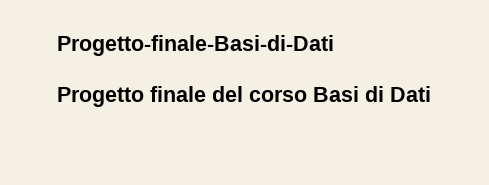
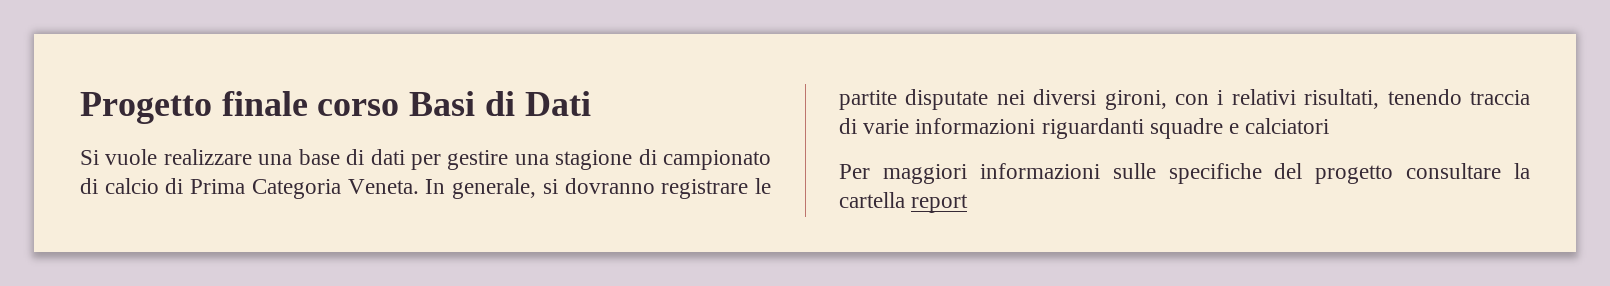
- Progetto-finale-Basi-di-Dati
- Progetto finale del corso Basi di Dati
+ Progetto finale corso Basi di Dati
+ Si vuole realizzare una base di dati per gestire una stagione di campionato di calcio di Prima Categoria Veneta. In generale, si dovranno registrare le partite disputate nei diversi gironi, con i relativi risultati, tenendo traccia di varie informazioni riguardanti squadre e calciatori
+ Per maggiori informazioni sulle specifiche del progetto consultare la cartella report

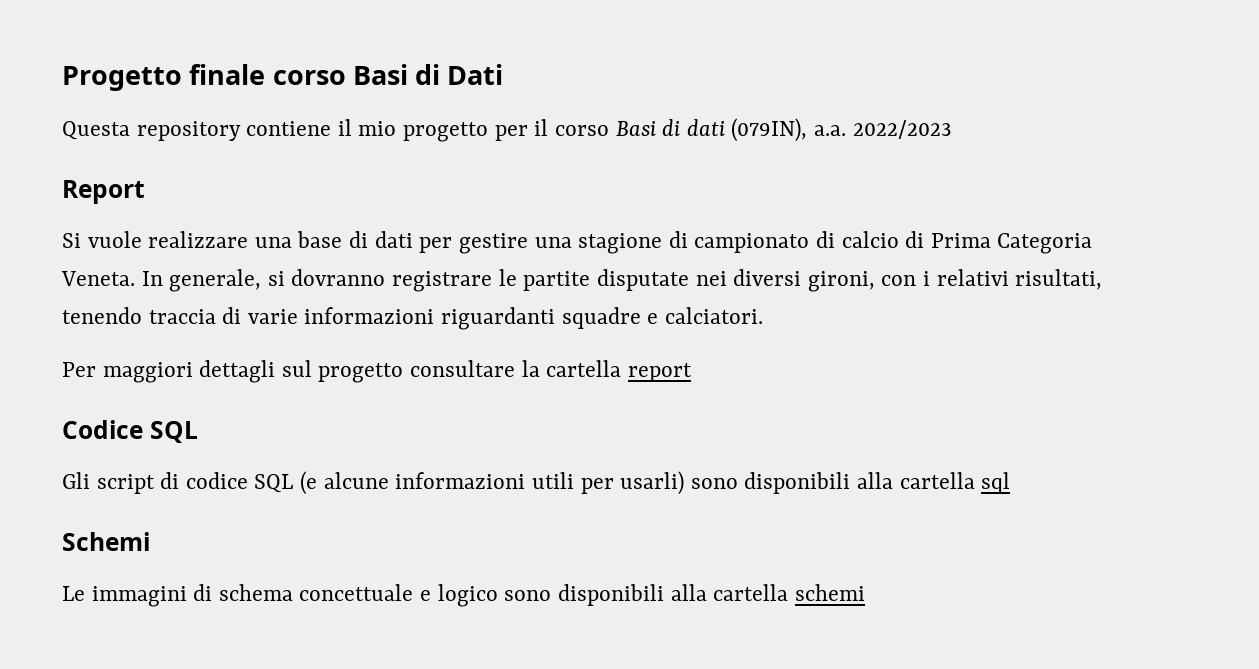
+ Questa repository contiene il mio progetto per il corso Basi di dati (079IN), a.a. 2022/2023
+ Report
- In generale, si dovranno registrare le partite disputate nei diversi gironi, con i relativi risultati, tenendo traccia di varie informazioni riguardanti squadre e calciatori
+ In generale, si dovranno registrare le partite disputate nei diversi gironi, con i relativi risultati, tenendo traccia di varie informazioni riguardanti squadre e calciatori.
- Per maggiori informazioni sulle specifiche del progetto consultare la cartella report
+ Per maggiori dettagli sul progetto consultare la cartella report
+ Codice SQL
+ Gli script di codice SQL (e alcune informazioni utili per usarli) sono disponibili alla cartella sql
+ Schemi
+ Le immagini di schema concettuale e logico sono disponibili alla cartella schemi

